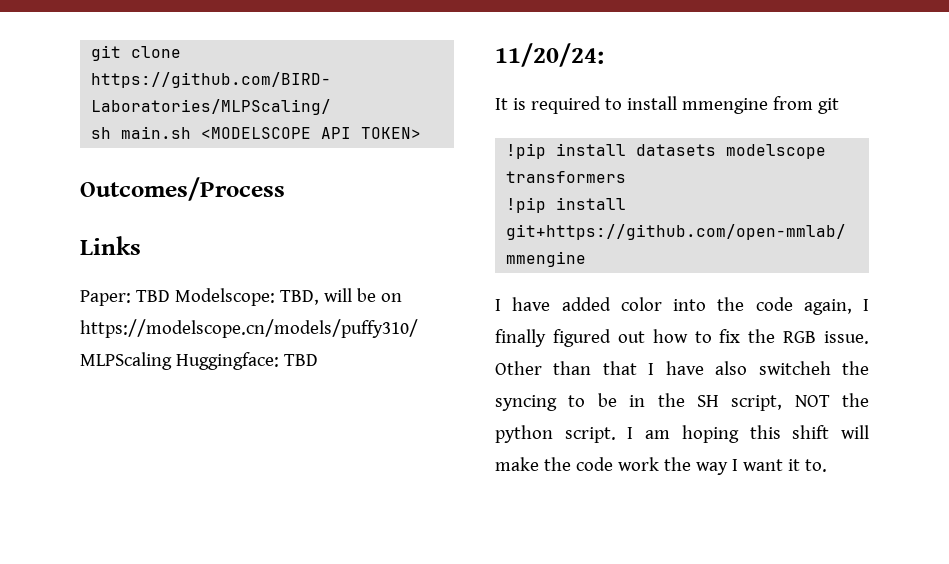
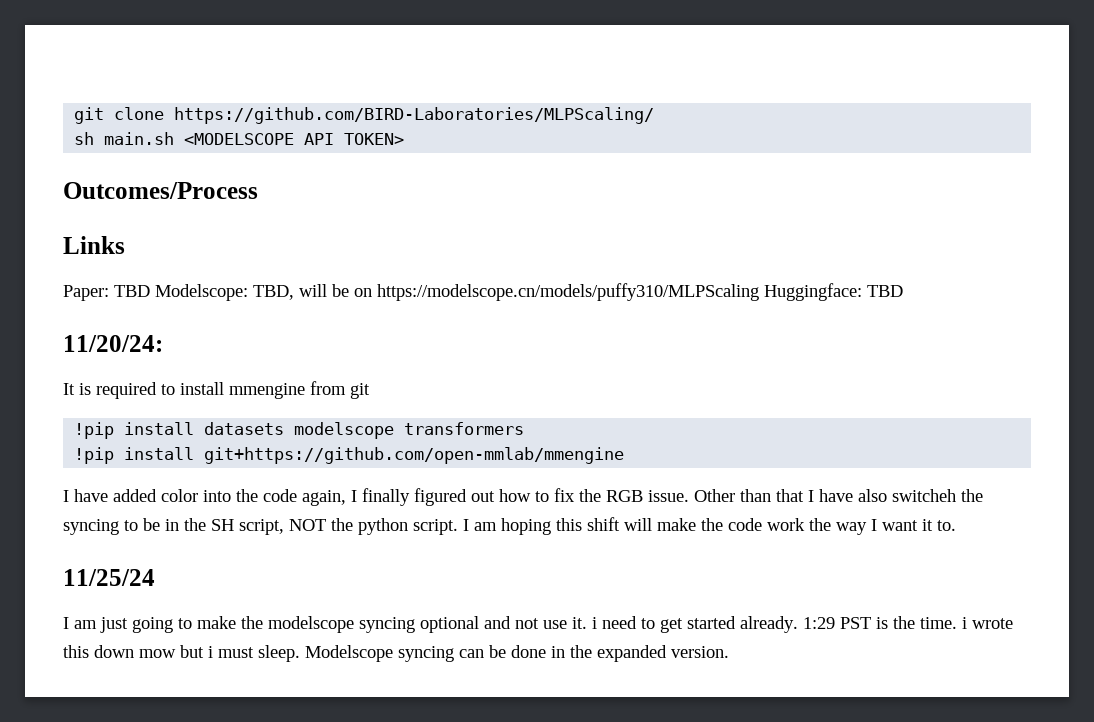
+ 11/25/24
+ I am just going to make the modelscope syncing optional and not use it. i need to get started already. 1:29 PST is the time. i wrote this down mow but i must sleep. Modelscope syncing can be done in the expanded version.

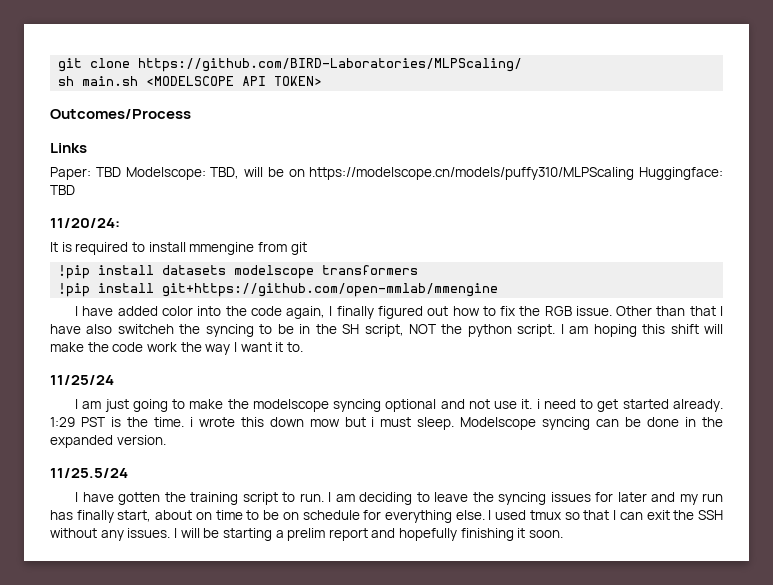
+ 11/25.5/24
+ I have gotten the training script to run. I am deciding to leave the syncing issues for later and my run has finally start, about on time to be on schedule for everything else. I used tmux so that I can exit the SSH without any issues. I will be starting a prelim report and hopefully finishing it soon.

